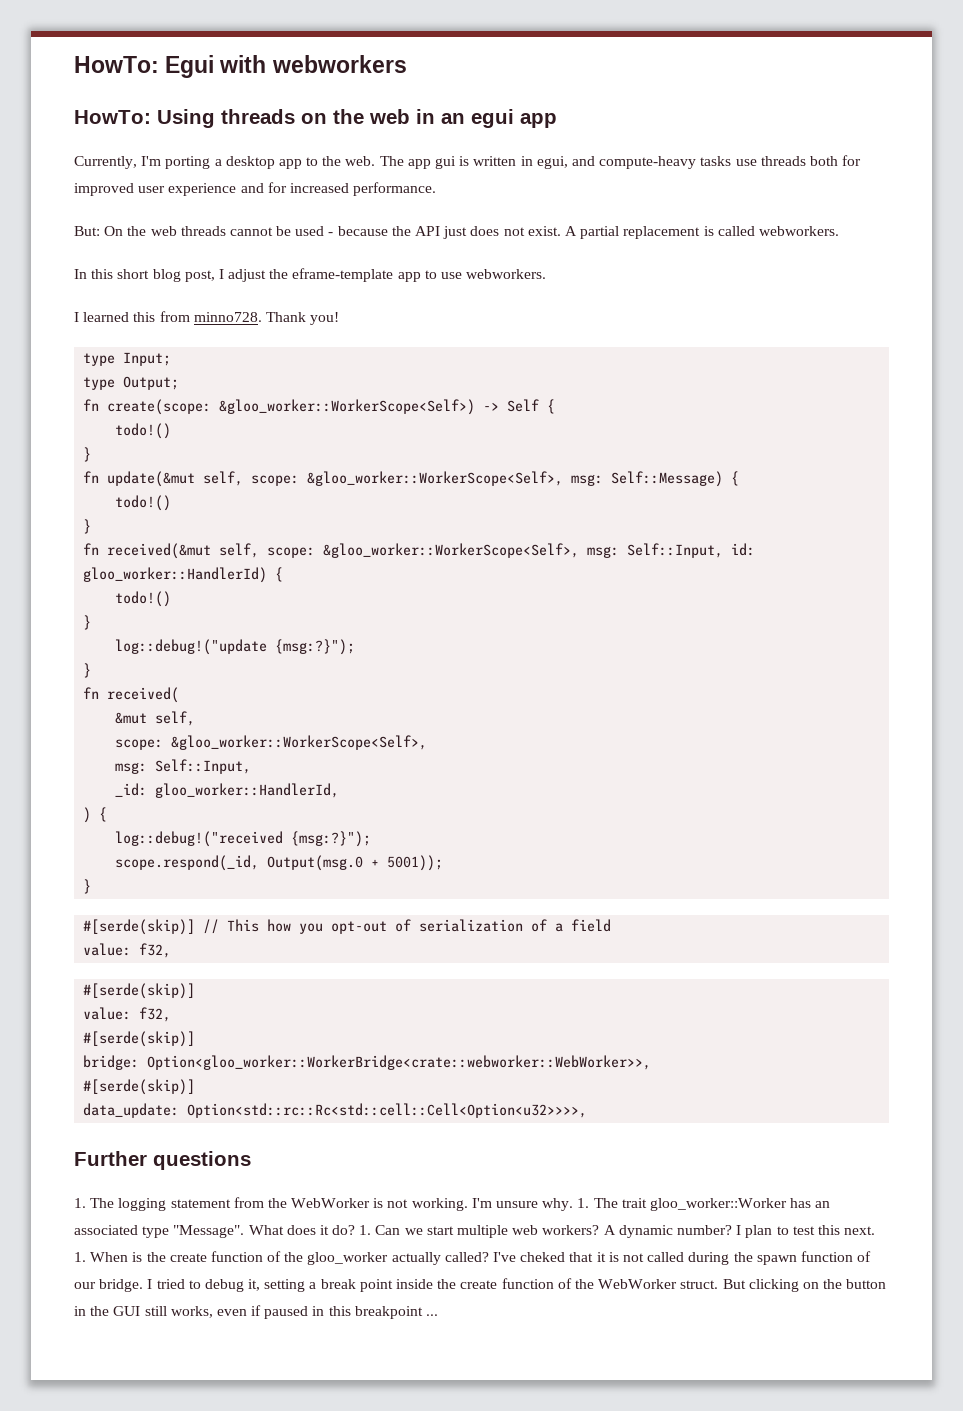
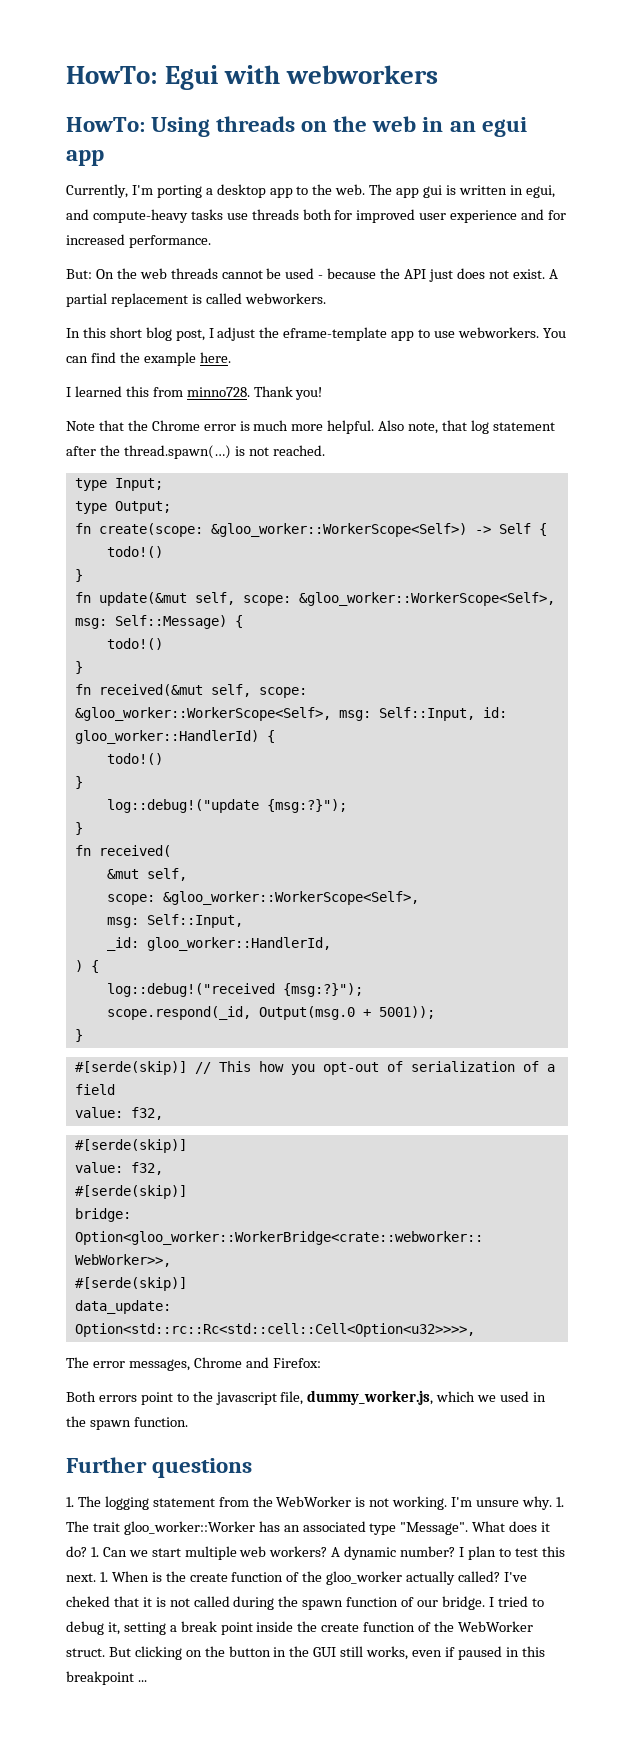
+ You can find the example here.
+ Note that the Chrome error is much more helpful. Also note, that log statement after the thread.spawn(…) is not reached.
+ The error messages, Chrome and Firefox:
+ Both errors point to the javascript file, dummy_worker.js, which we used in the spawn function.

